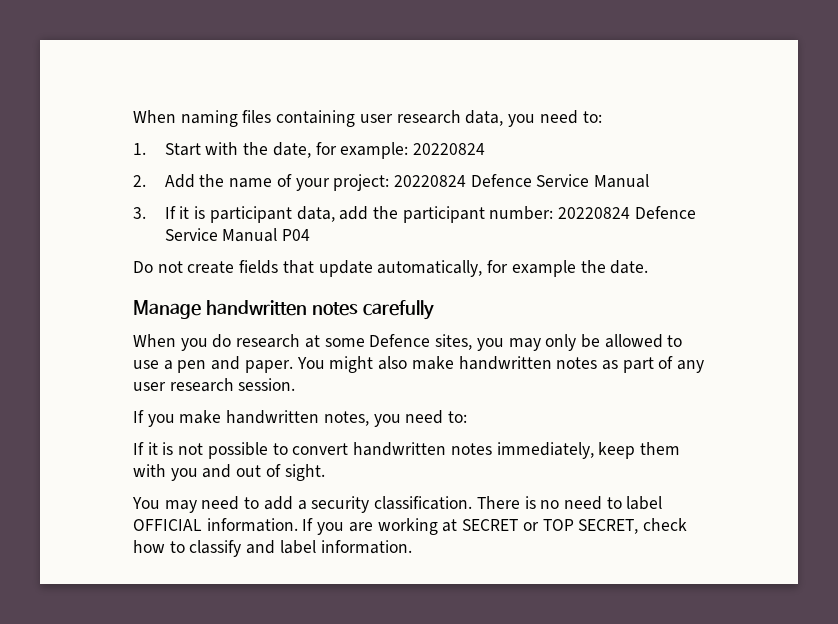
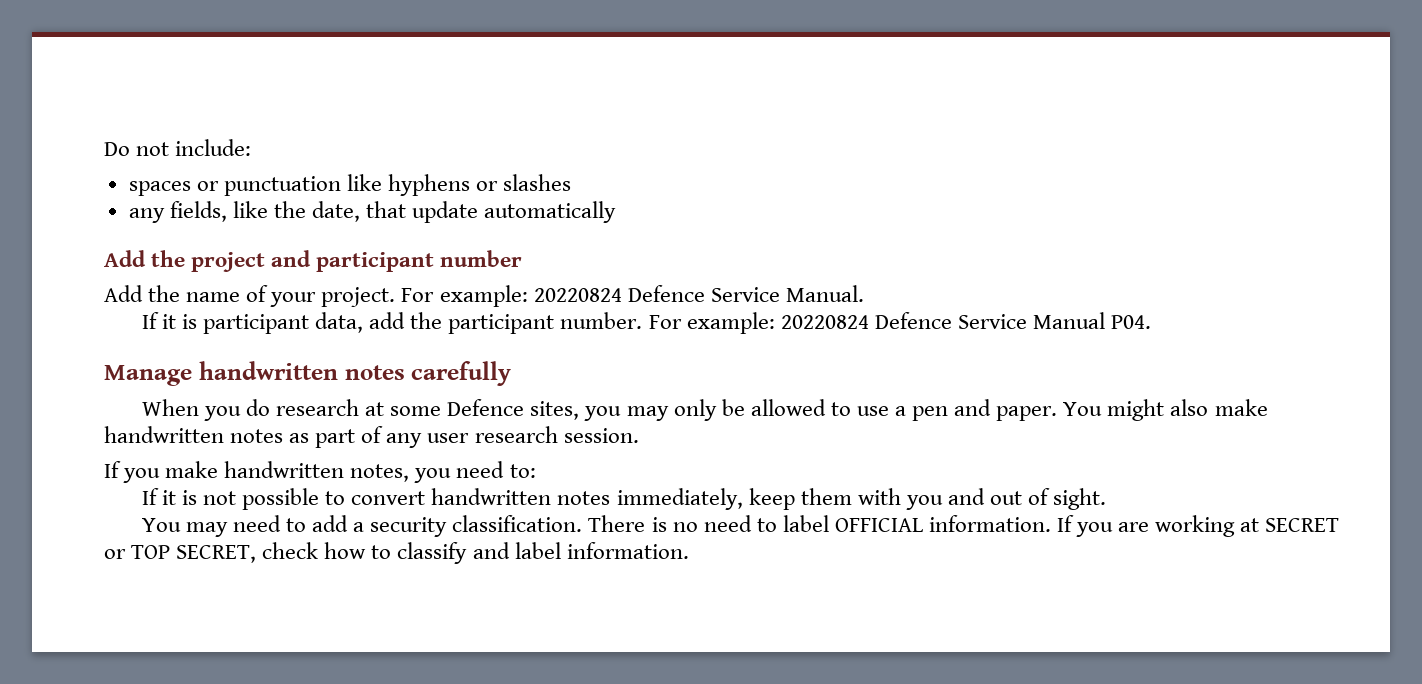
- When naming files containing user research data, you need to:
- 1. Start with the date, for example: 20220824
- 2. Add the name of your project: 20220824 Defence Service Manual
- 3. If it is participant data, add the participant number: 20220824 Defence Service Manual P04
- Do not create fields that update automatically, for example the date.
+ Do not include:
+ spaces or punctuation like hyphens or slashes
+ any fields, like the date, that update automatically
+ Add the project and participant number
+ Add the name of your project. For example: 20220824 Defence Service Manual.
+ If it is participant data, add the participant number. For example: 20220824 Defence Service Manual P04.

